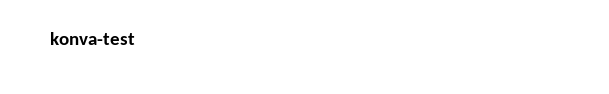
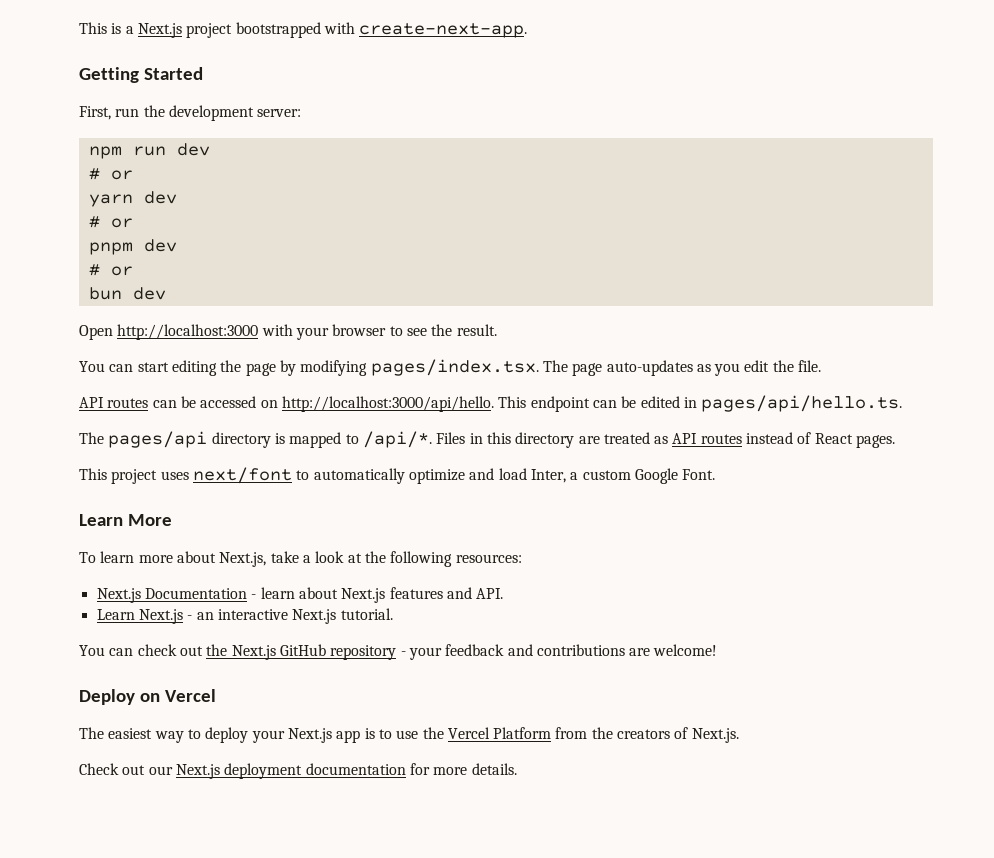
- konva-test
+ This is a Next.js project bootstrapped with create-next-app.
+ Getting Started
+ First, run the development server:
+ npm run dev
+ # or
+ yarn dev
+ # or
+ pnpm dev
+ # or
+ bun dev
+ Open http://localhost:3000 with your browser to see the result.
+ You can start editing the page by modifying pages/index.tsx. The page auto-updates as you edit the file.
+ API routes can be accessed on http://localhost:3000/api/hello. This endpoint can be edited in pages/api/hello.ts.
+ The pages/api directory is mapped to /api/*. Files in this directory are treated as API routes instead of React pages.
+ This project uses next/font to automatically optimize and load Inter, a custom Google Font.
+ Learn More
+ To learn more about Next.js, take a look at the following resources:
+ Next.js Documentation - learn about Next.js features and API.
+ Learn Next.js - an interactive Next.js tutorial.
+ You can check out the Next.js GitHub repository - your feedback and contributions are welcome!
+ Deploy on Vercel
+ The easiest way to deploy your Next.js app is to use the Vercel Platform from the creators of Next.js.
+ Check out our Next.js deployment documentation for more details.

